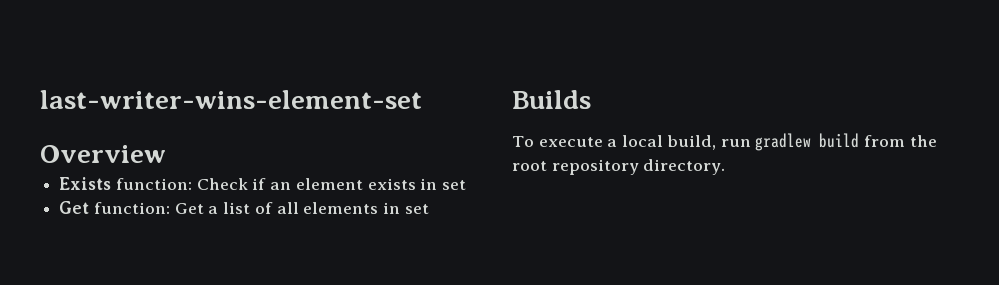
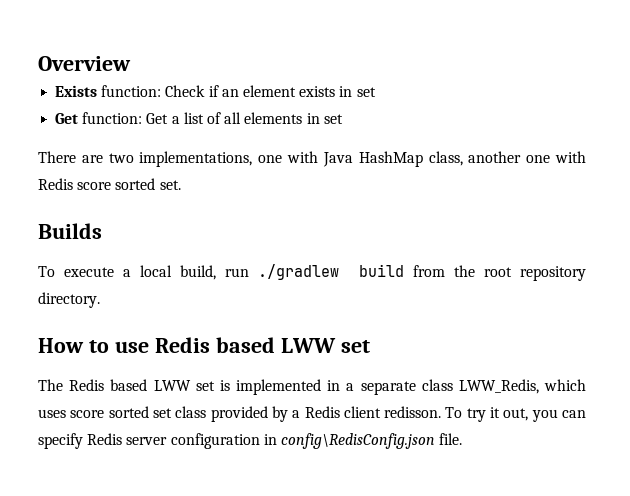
- last-writer-wins-element-set
+ There are two implementations, one with Java HashMap class, another one with Redis score sorted set.
- To execute a local build, run gradlew build from the root repository directory.
+ To execute a local build, run ./gradlew build from the root repository directory.
+ How to use Redis based LWW set
+ The Redis based LWW set is implemented in a separate class LWW_Redis, which uses score sorted set class provided by a Redis client redisson. To try it out, you can specify Redis server configuration in config\RedisConfig.json file.

